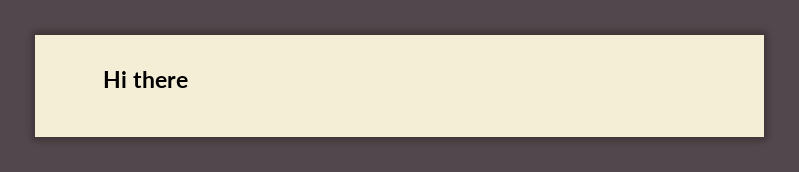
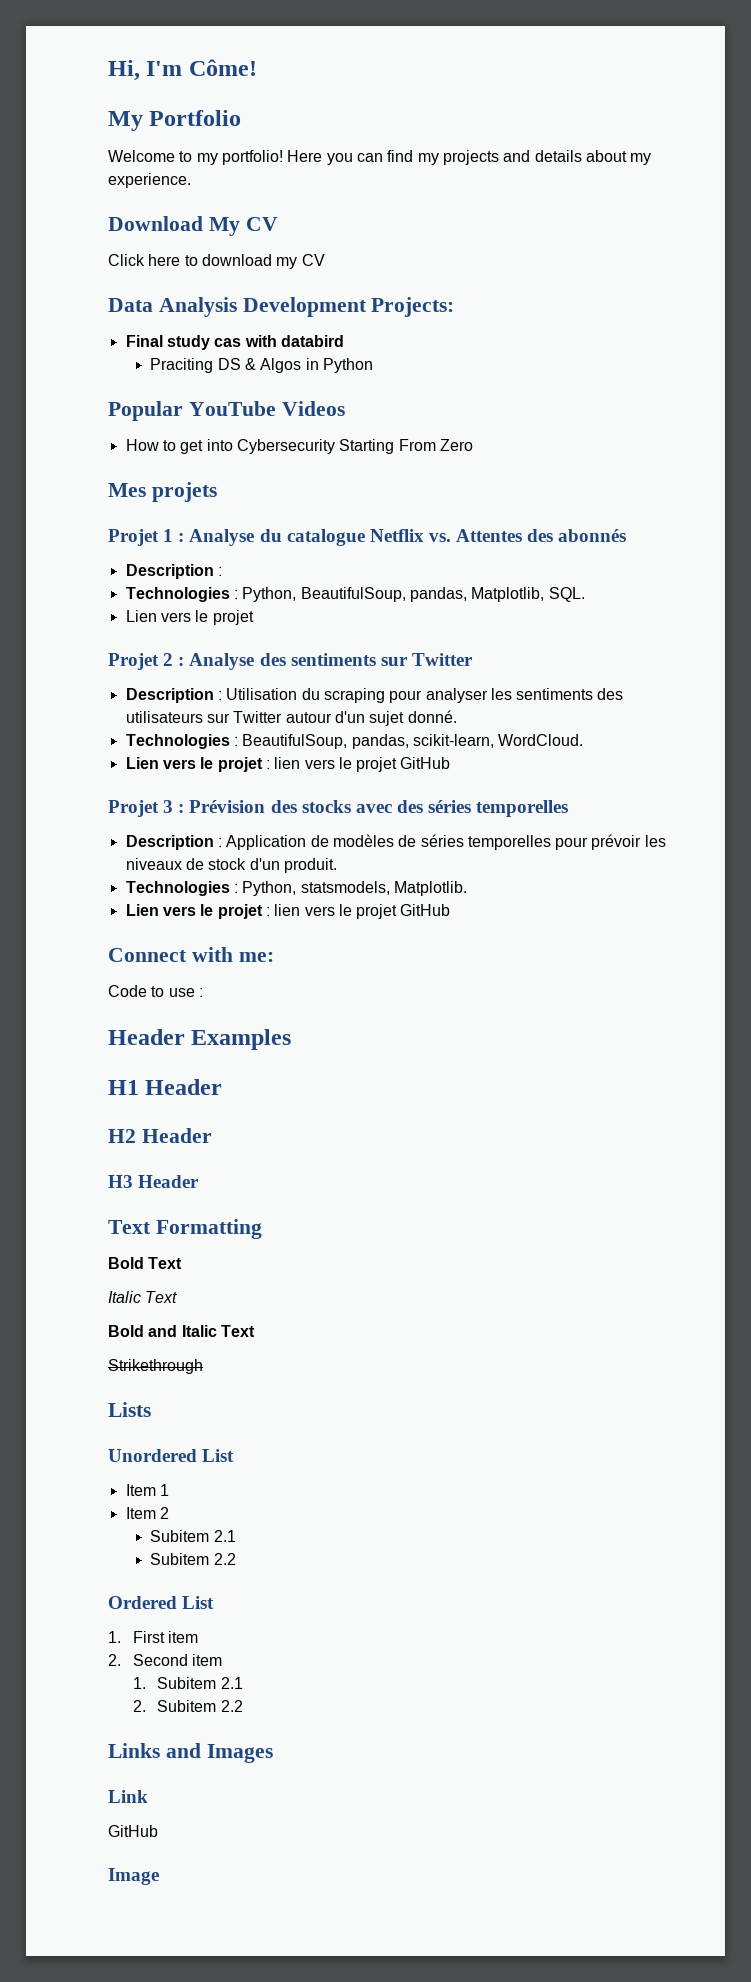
- Hi there
+ Hi, I'm Côme!
+ My Portfolio
+ Welcome to my portfolio! Here you can find my projects and details about my experience.
+ Download My CV
+ Click here to download my CV
+ Data Analysis Development Projects:
+ Final study cas with databird
+ Praciting DS & Algos in Python
+ Popular YouTube Videos
+ How to get into Cybersecurity Starting From Zero
+ Mes projets
+ Projet 1 : Analyse du catalogue Netflix vs. Attentes des abonnés
+ Description :
+ Technologies : Python, BeautifulSoup, pandas, Matplotlib, SQL.
+ Lien vers le projet
+ Projet 2 : Analyse des sentiments sur Twitter
+ Description : Utilisation du scraping pour analyser les sentiments des utilisateurs sur Twitter autour d'un sujet donné.
+ Technologies : BeautifulSoup, pandas, scikit-learn, WordCloud.
+ Lien vers le projet : lien vers le projet GitHub
+ Projet 3 : Prévision des stocks avec des séries temporelles
+ Description : Application de modèles de séries temporelles pour prévoir les niveaux de stock d'un produit.
+ Technologies : Python, statsmodels, Matplotlib.
+ Lien vers le projet : lien vers le projet GitHub
+ Connect with me:
+ Code to use :
+ Header Examples
+ H1 Header
+ H2 Header
+ H3 Header
+ Text Formatting
+ Bold Text
+ Italic Text
+ Bold and Italic Text
+ Strikethrough
+ Lists
+ Unordered List
+ Item 1
+ Item 2
+ Subitem 2.1
+ Subitem 2.2
+ Ordered List
+ 1. First item
+ 2. Second item
+ 1. Subitem 2.1
+ 2. Subitem 2.2
+ Links and Images
+ Link
+ GitHub
+ Image

